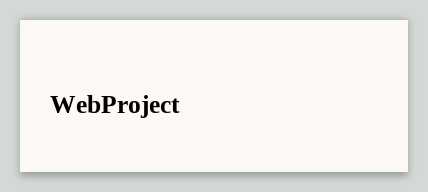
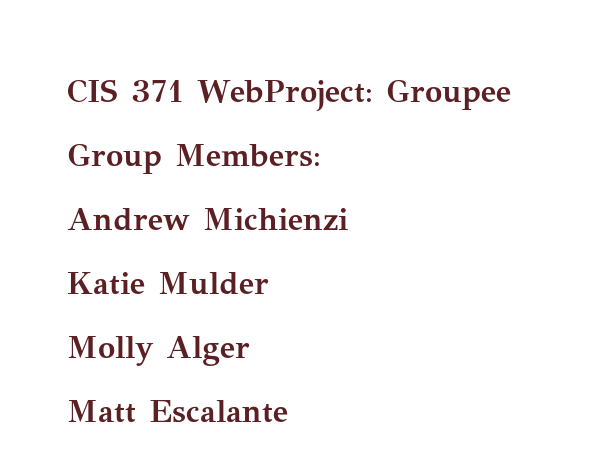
- WebProject
+ CIS 371 WebProject: Groupee
+ Group Members:
+ Andrew Michienzi
+ Katie Mulder
+ Molly Alger
+ Matt Escalante

